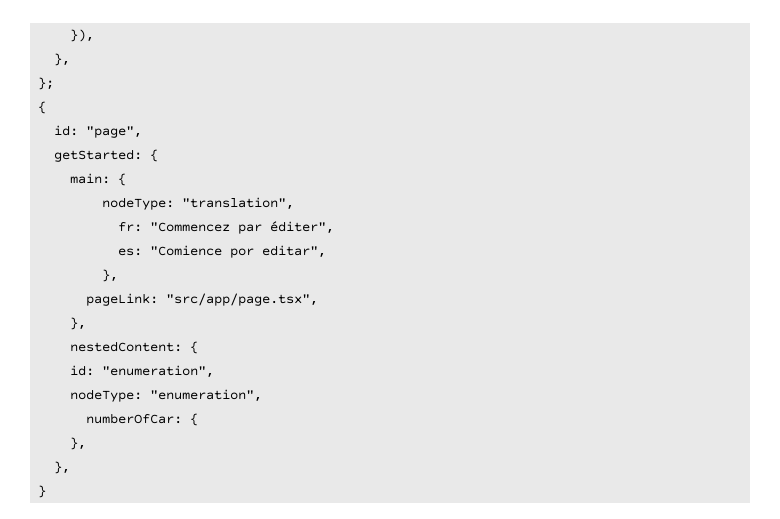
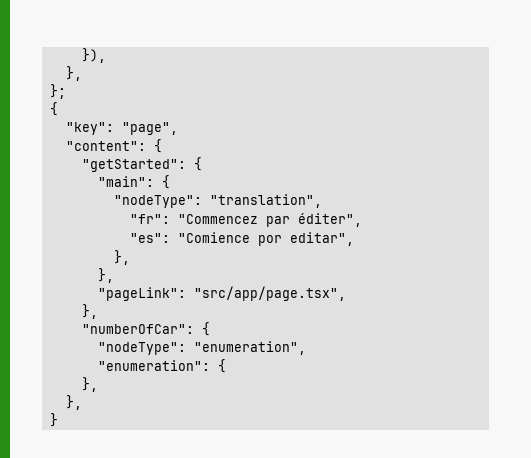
- id: "page",
+ "key": "page",
- getStarted: {
- main: {
- nodeType: "translation",
+ "content": {
+ "getStarted": {
+ "main": {
+ "nodeType": "translation",
- fr: "Commencez par éditer",
+ "fr": "Commencez par éditer",
- es: "Comience por editar",
+ "es": "Comience por editar",
  },
- pageLink: "src/app/page.tsx",
+ },
+ "pageLink": "src/app/page.tsx",
- nestedContent: {
- id: "enumeration",
- nodeType: "enumeration",
- numberOfCar: {
+ "numberOfCar": {
+ "nodeType": "enumeration",
+ "enumeration": {

